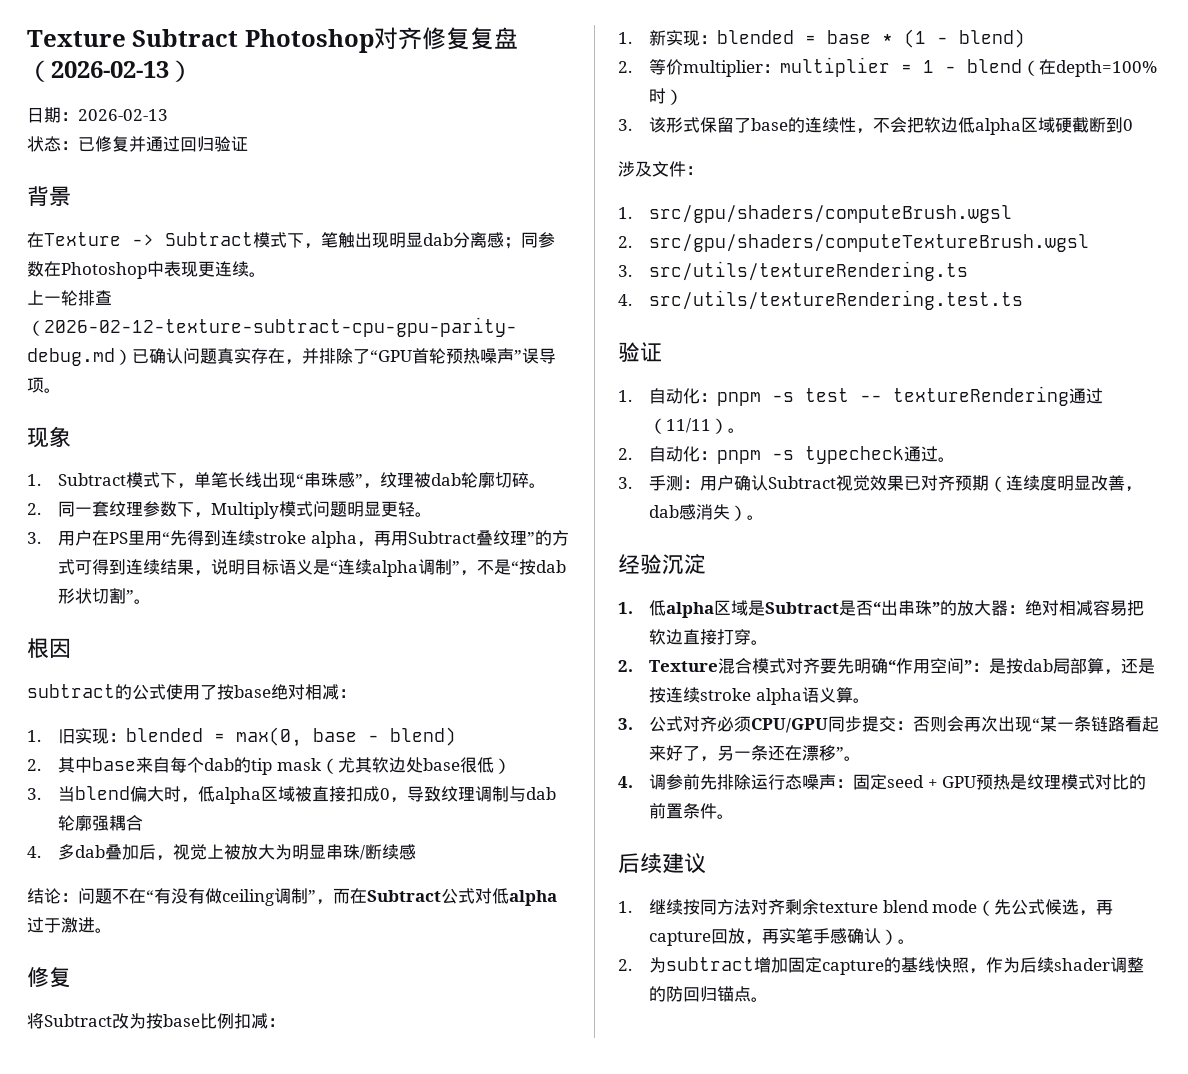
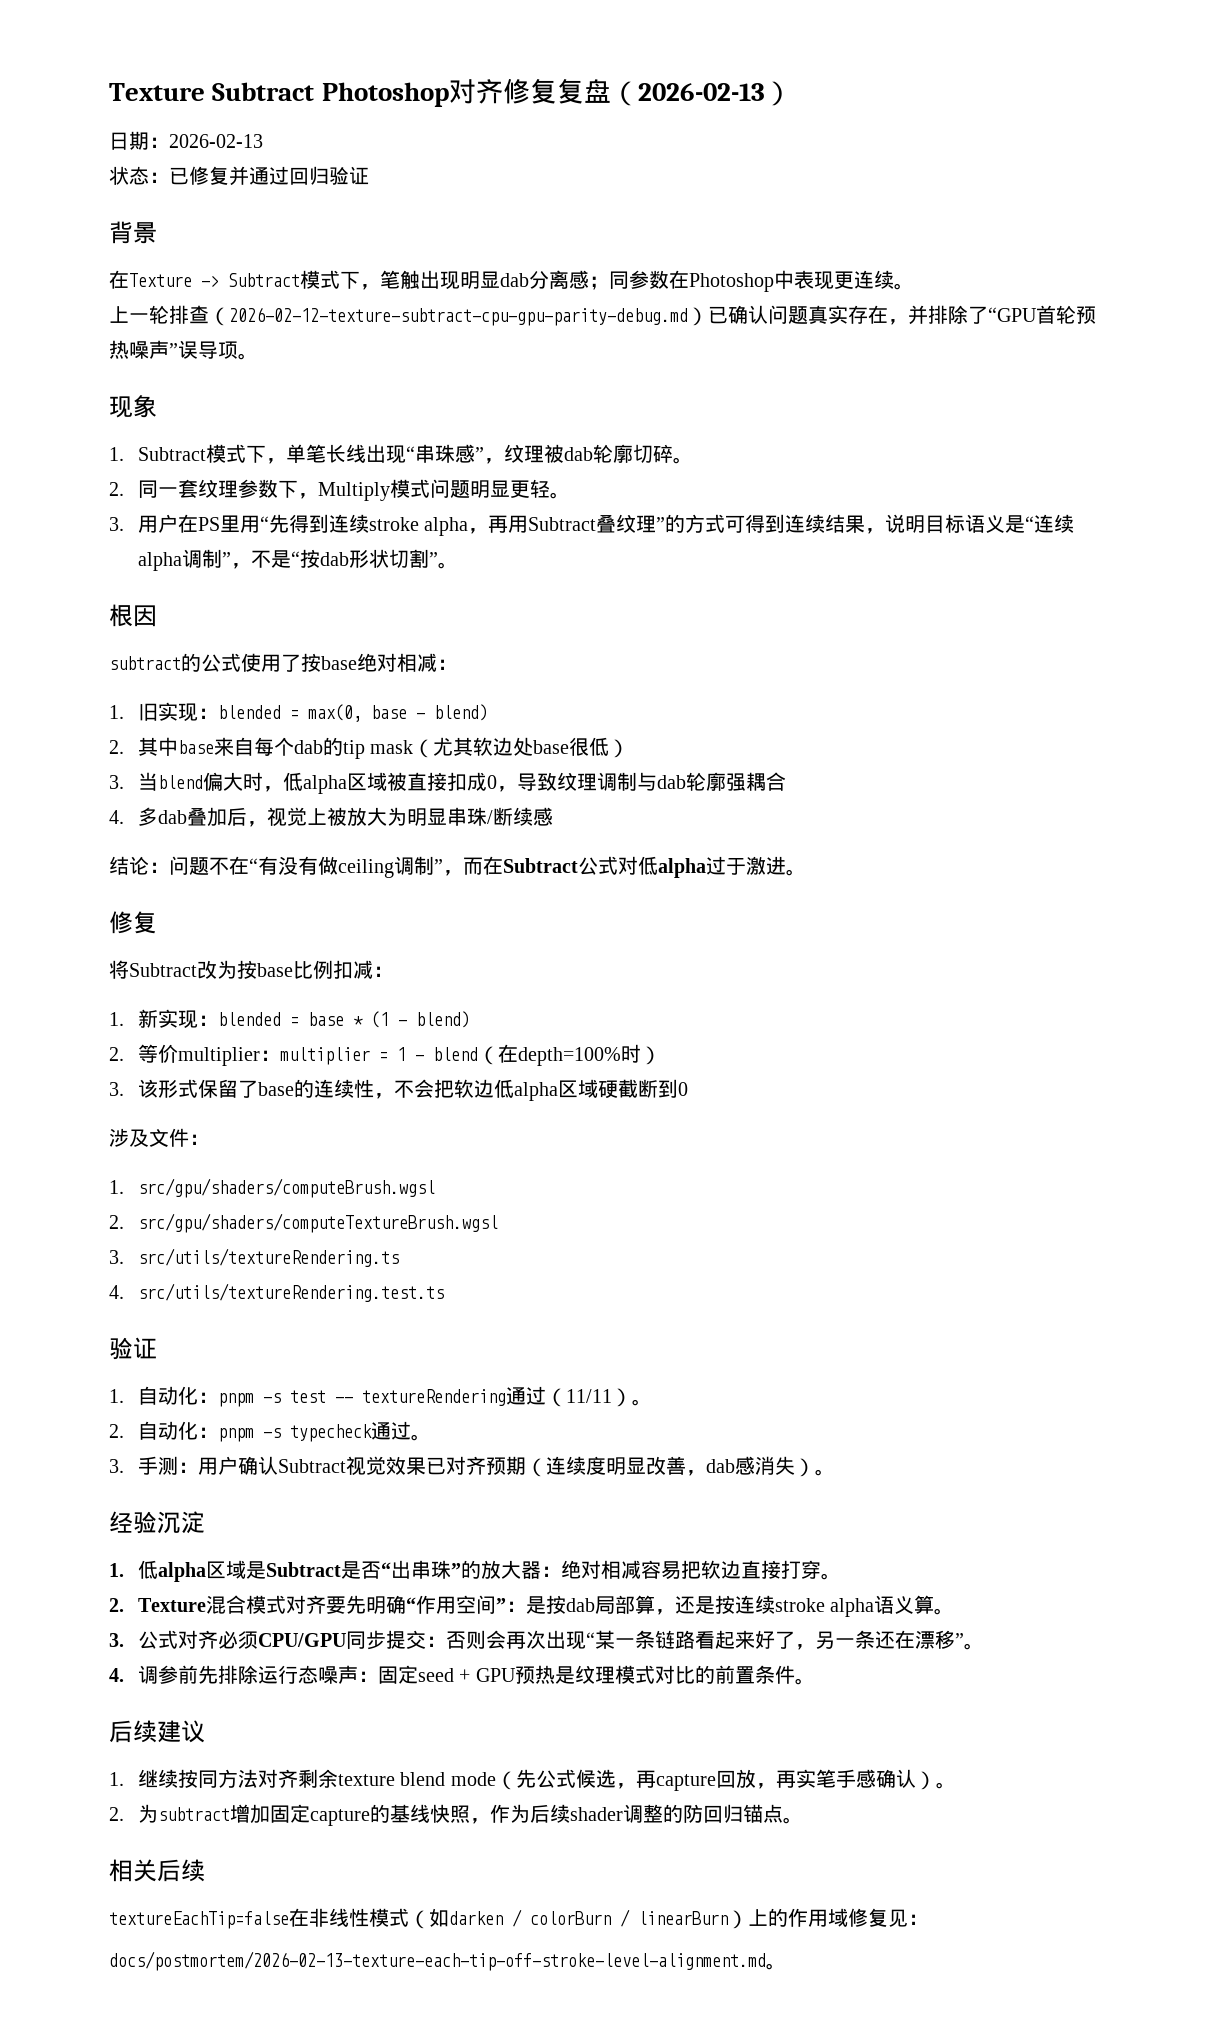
+ 相关后续
+ textureEachTip=false在非线性模式（如darken / colorBurn / linearBurn）上的作用域修复见：
+ docs/postmortem/2026-02-13-texture-each-tip-off-stroke-level-alignment.md。

